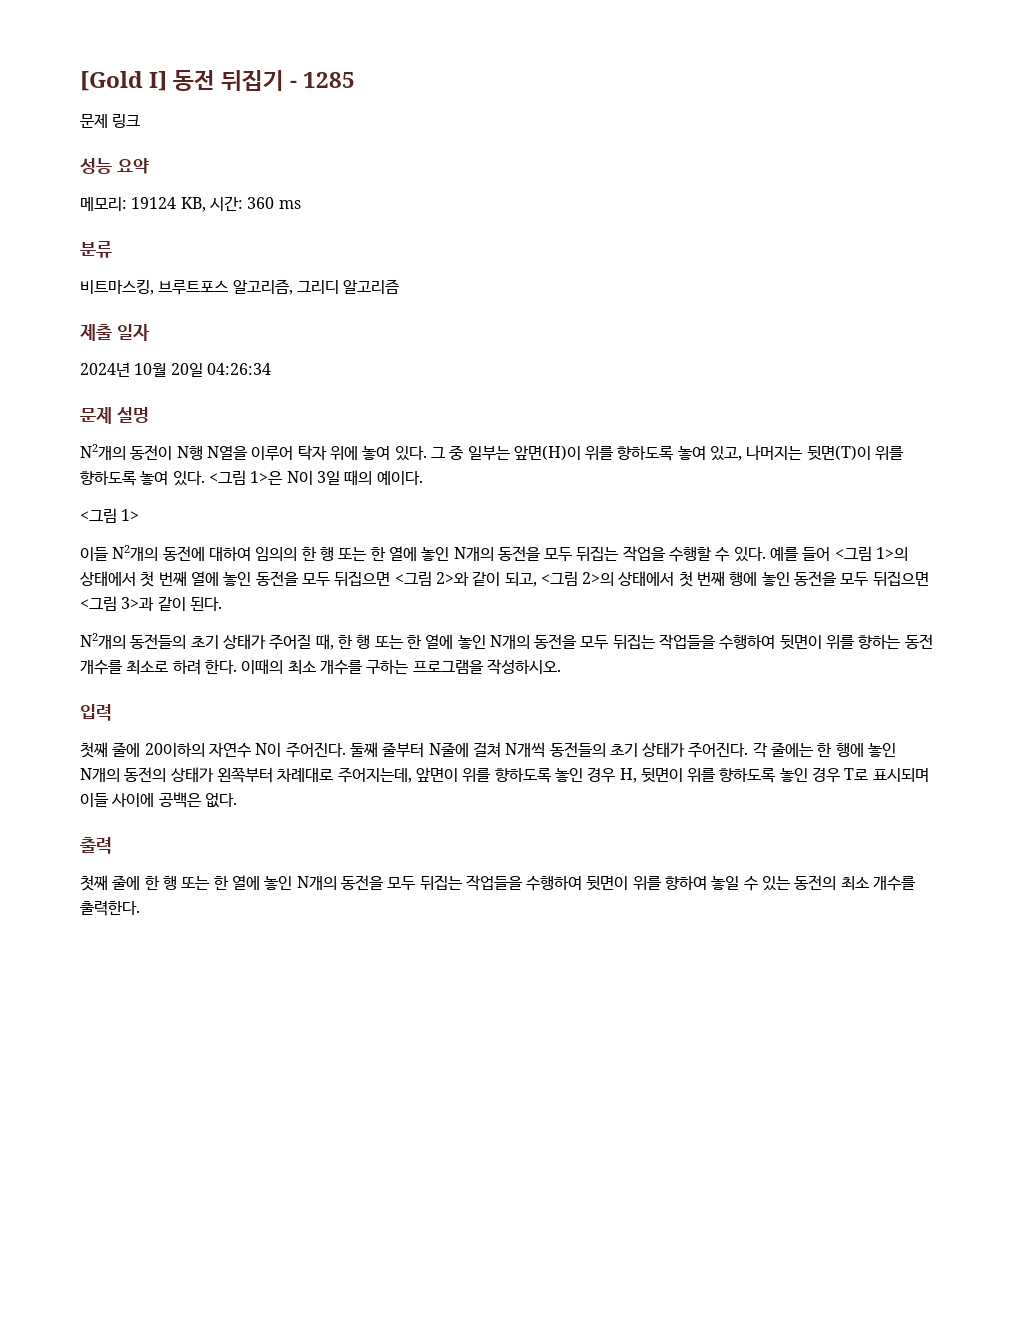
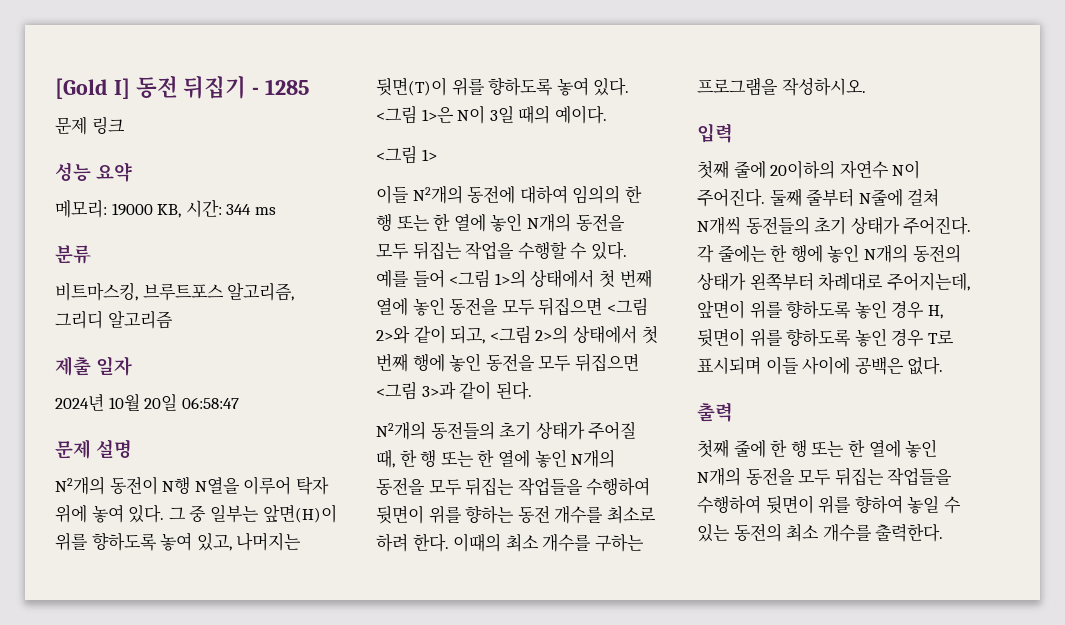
- 메모리: 19124 KB, 시간: 360 ms
+ 메모리: 19000 KB, 시간: 344 ms
- 2024년 10월 20일 04:26:34
+ 2024년 10월 20일 06:58:47

